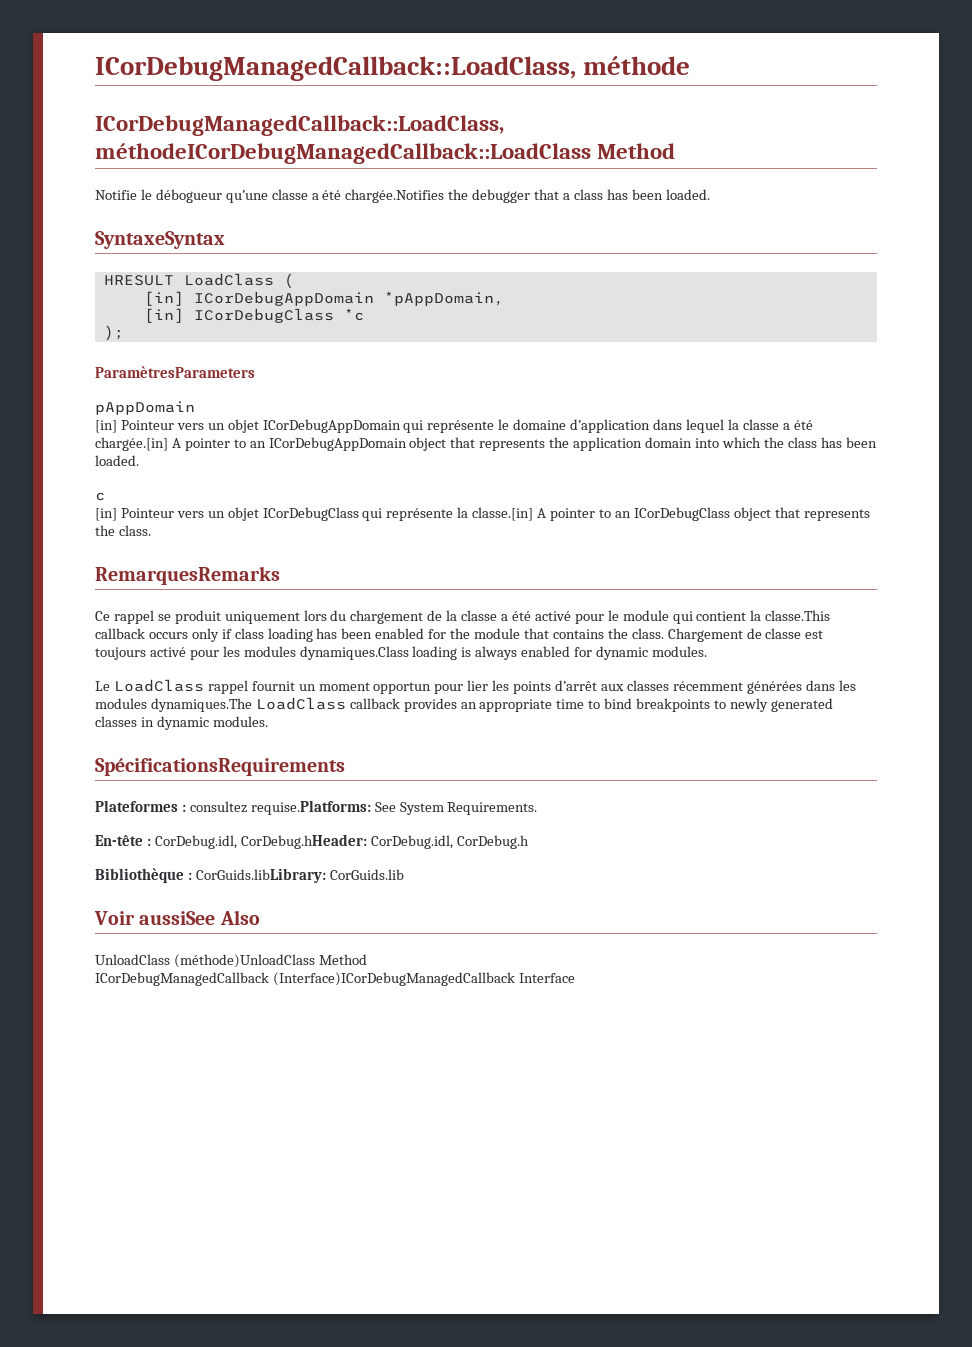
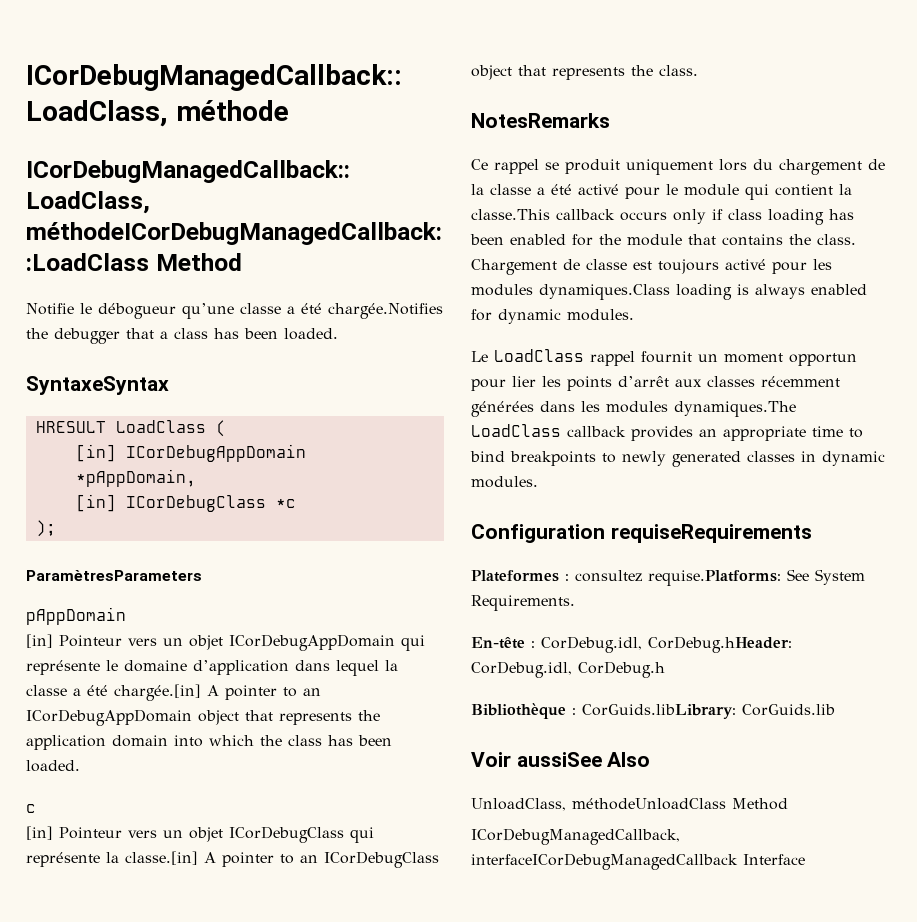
- RemarquesRemarks
+ NotesRemarks
- SpécificationsRequirements
+ Configuration requiseRequirements
- UnloadClass (méthode)UnloadClass Method
- ICorDebugManagedCallback (Interface)ICorDebugManagedCallback Interface
+ UnloadClass, méthodeUnloadClass Method
+ ICorDebugManagedCallback, interfaceICorDebugManagedCallback Interface

